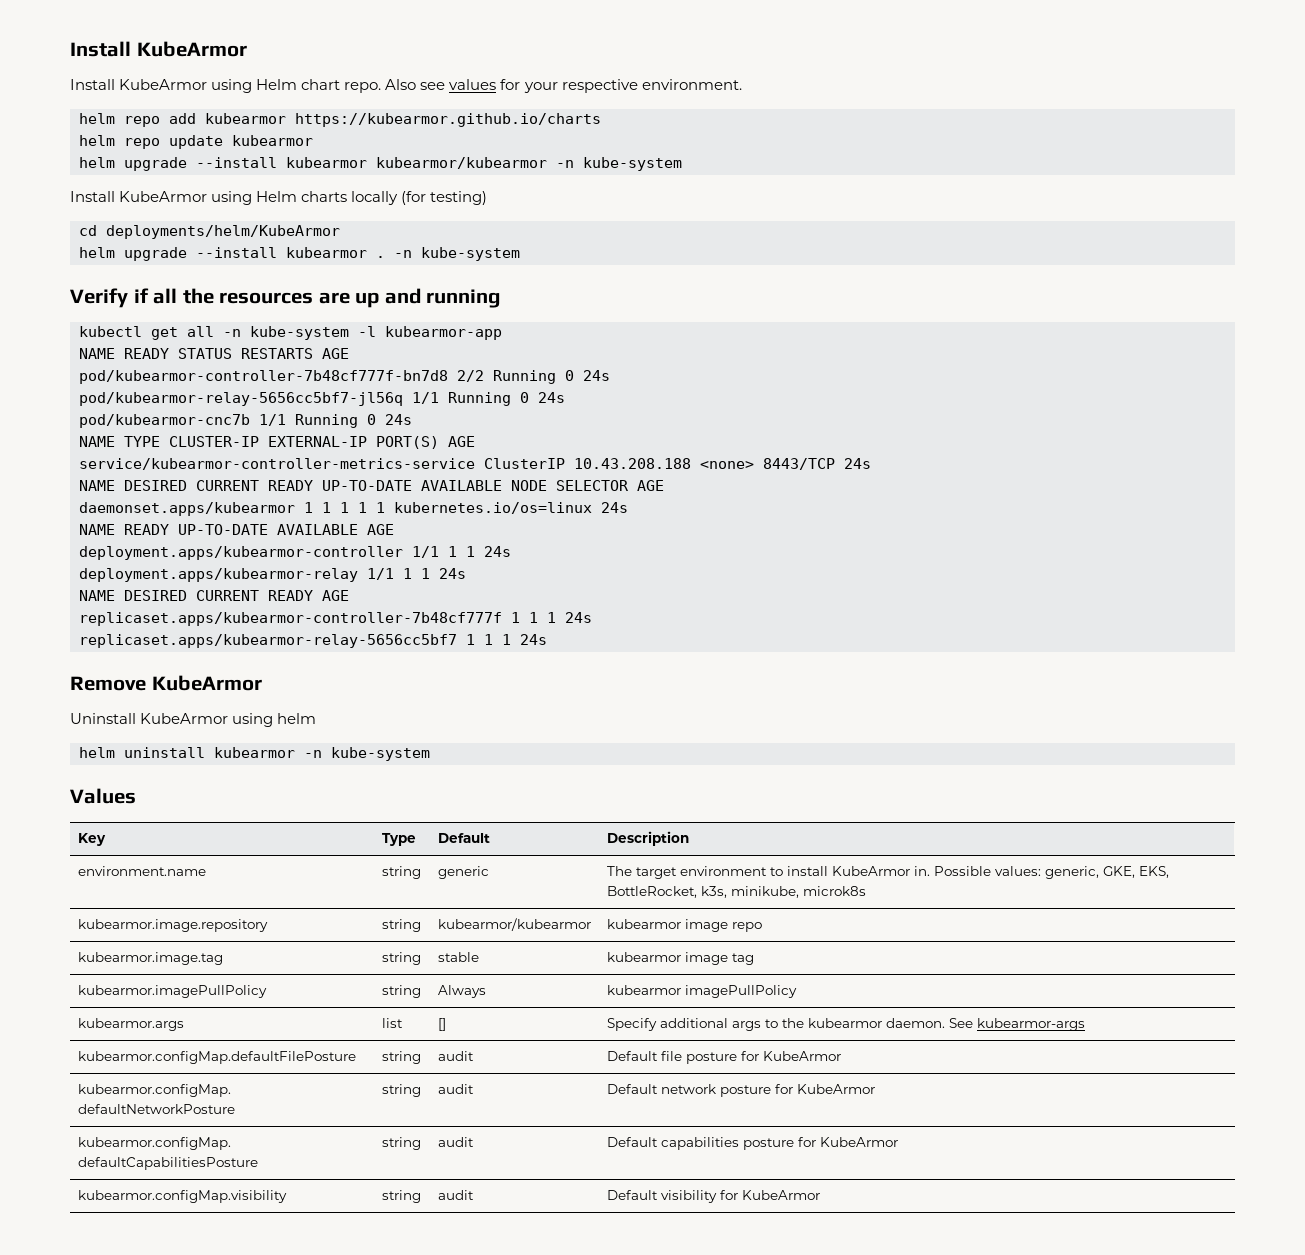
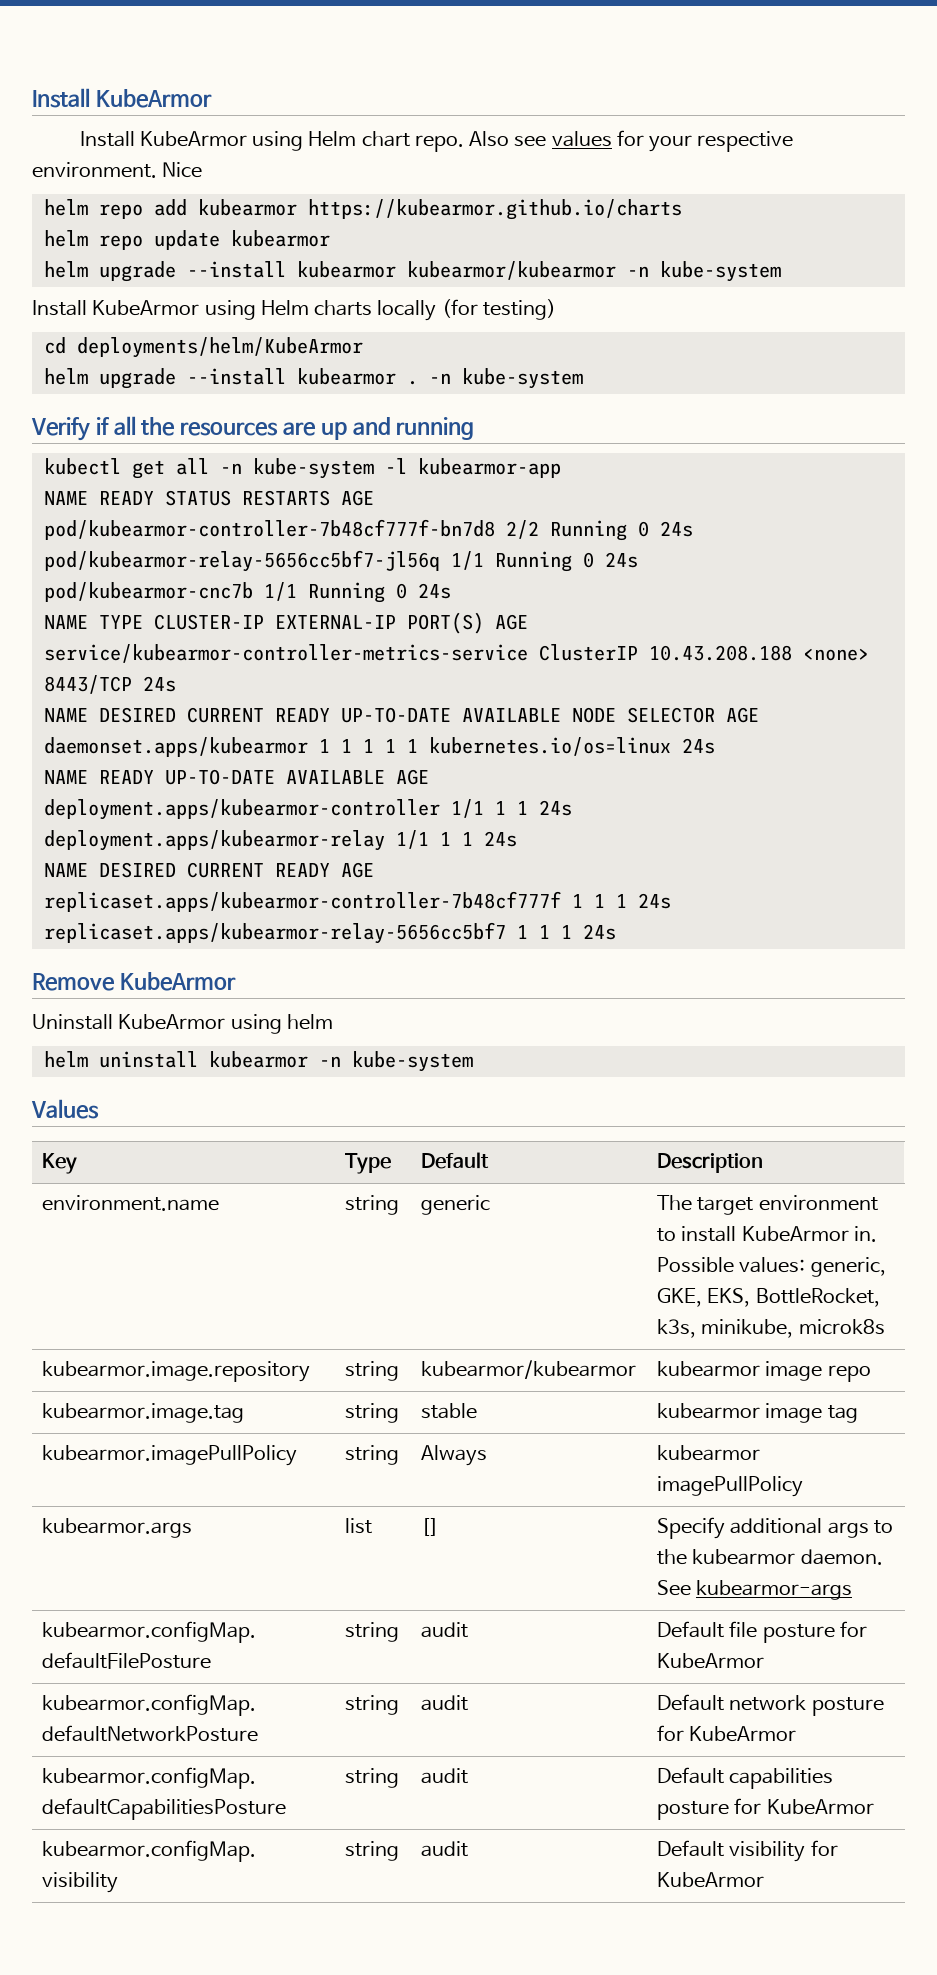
+ Nice

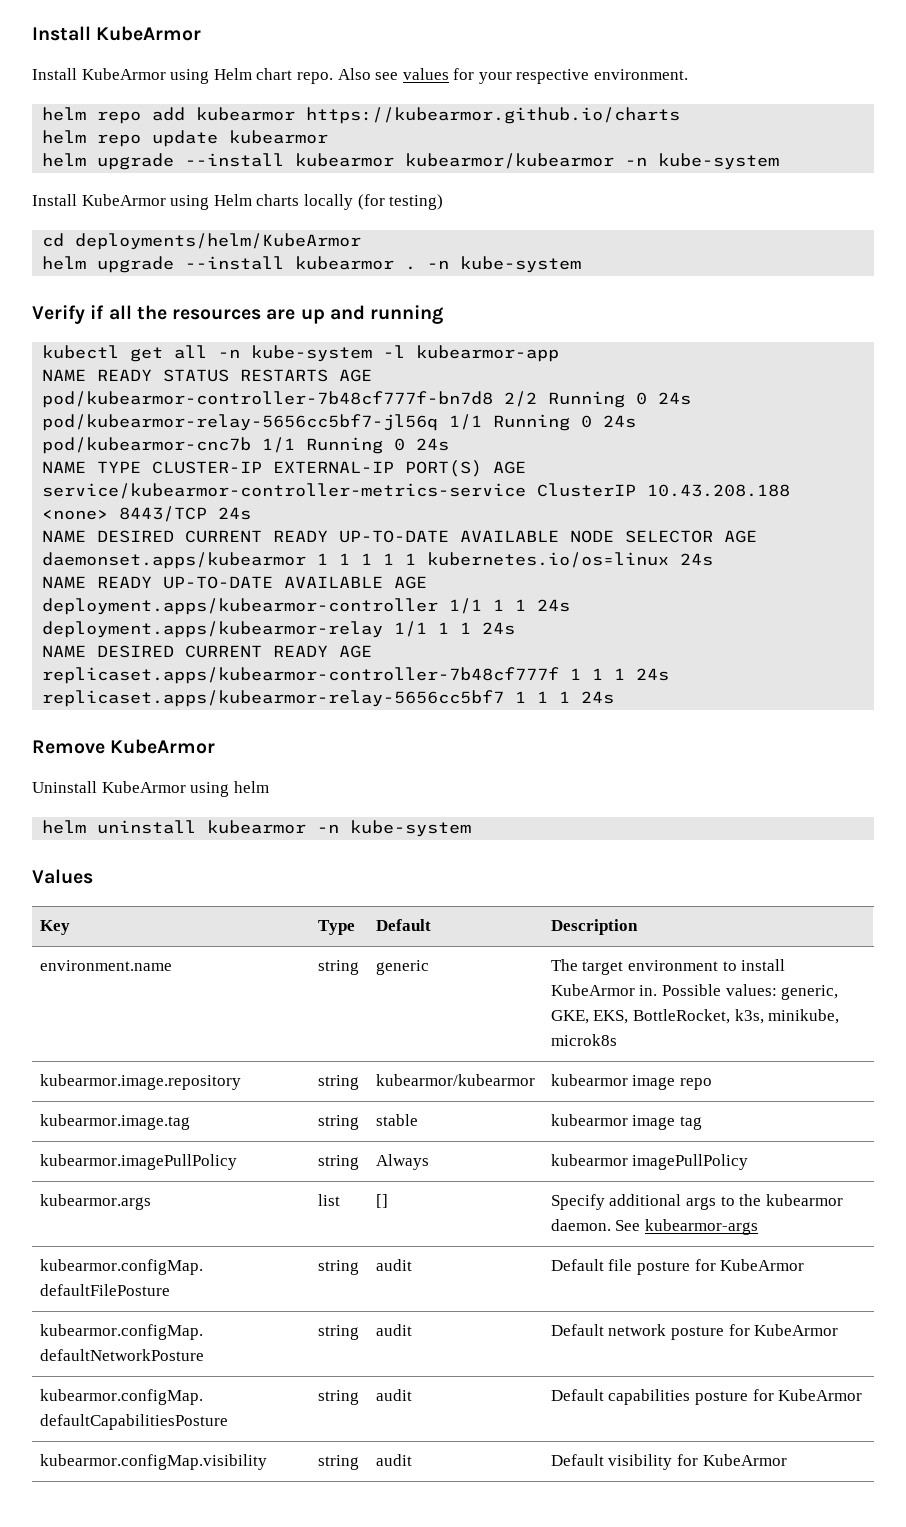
- Nice

